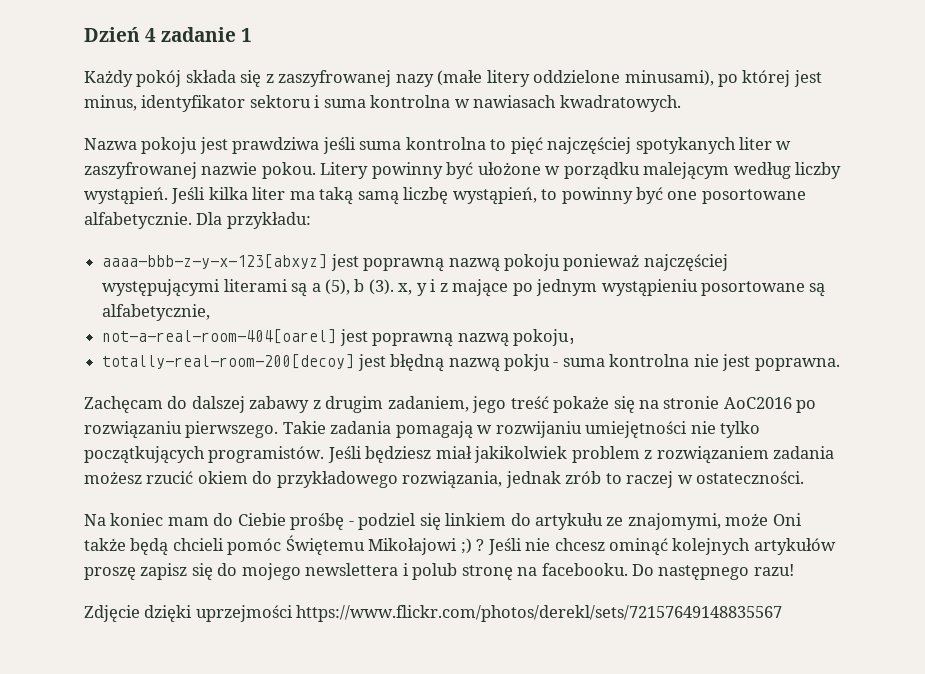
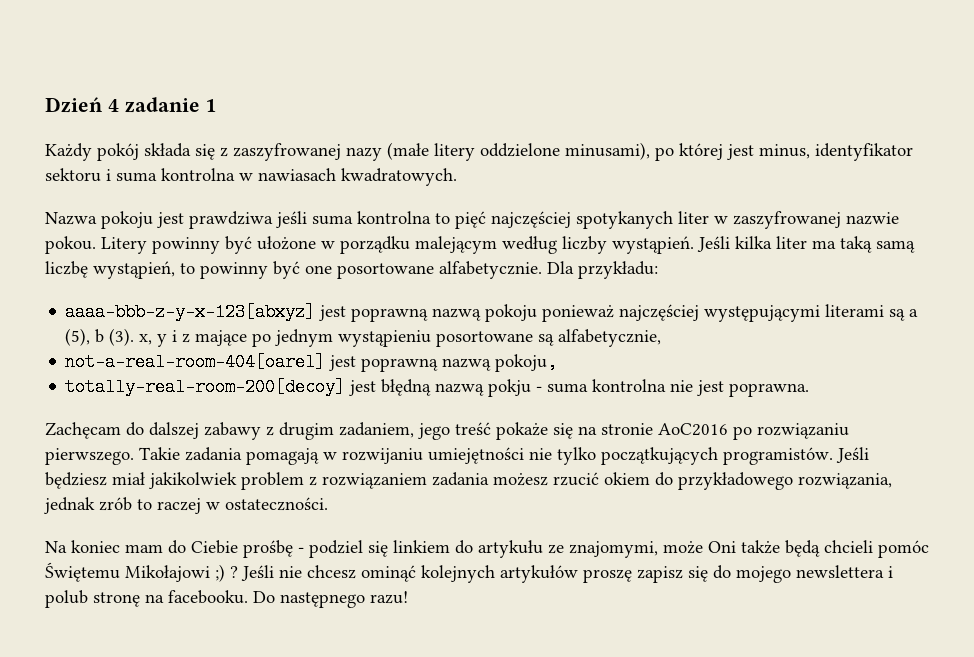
- Zdjęcie dzięki uprzejmości https://www.flickr.com/photos/derekl/sets/72157649148835567

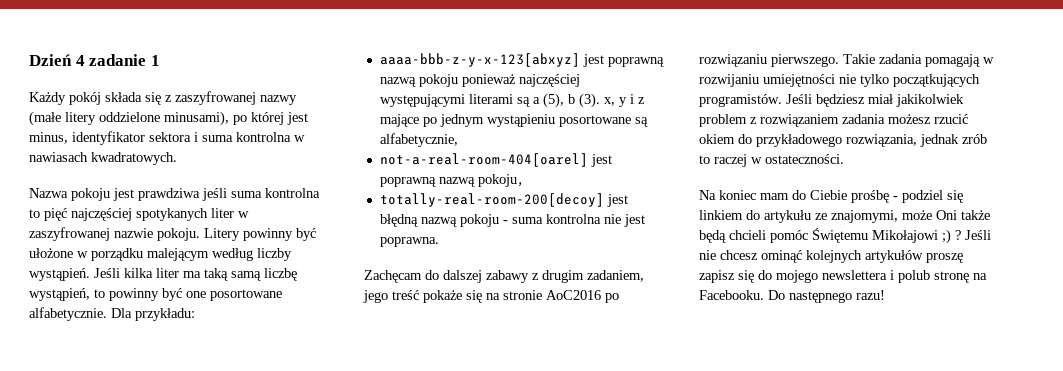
- Każdy pokój składa się z zaszyfrowanej nazy (małe litery oddzielone minusami), po której jest minus, identyfikator sektoru i suma kontrolna w nawiasach kwadratowych.
+ Każdy pokój składa się z zaszyfrowanej nazwy (małe litery oddzielone minusami), po której jest minus, identyfikator sektora i suma kontrolna w nawiasach kwadratowych.
- Nazwa pokoju jest prawdziwa jeśli suma kontrolna to pięć najczęściej spotykanych liter w zaszyfrowanej nazwie pokou.
+ Nazwa pokoju jest prawdziwa jeśli suma kontrolna to pięć najczęściej spotykanych liter w zaszyfrowanej nazwie pokoju.
- totally-real-room-200[decoy] jest błędną nazwą pokju - suma kontrolna nie jest poprawna.
+ totally-real-room-200[decoy] jest błędną nazwą pokoju - suma kontrolna nie jest poprawna.
- Jeśli nie chcesz ominąć kolejnych artykułów proszę zapisz się do mojego newslettera i polub stronę na facebooku.
+ Jeśli nie chcesz ominąć kolejnych artykułów proszę zapisz się do mojego newslettera i polub stronę na Facebooku.

